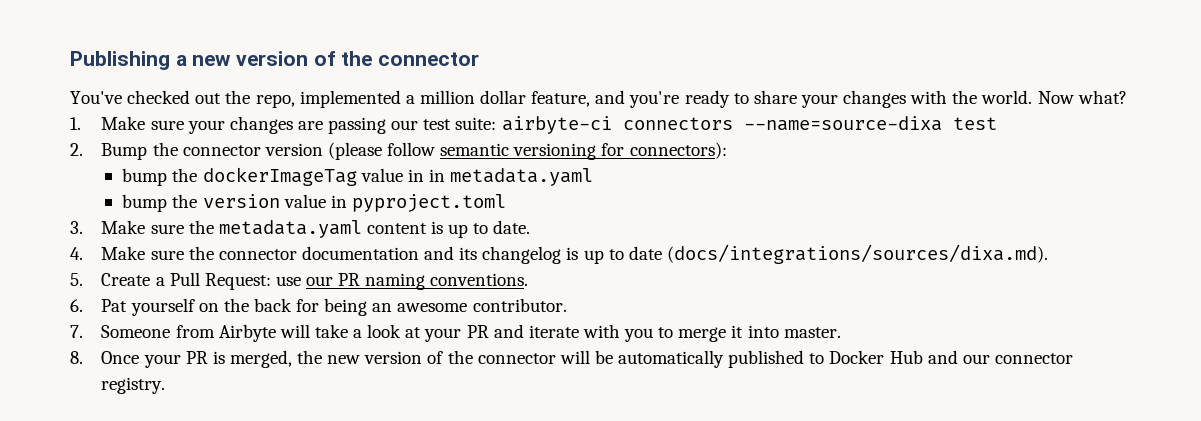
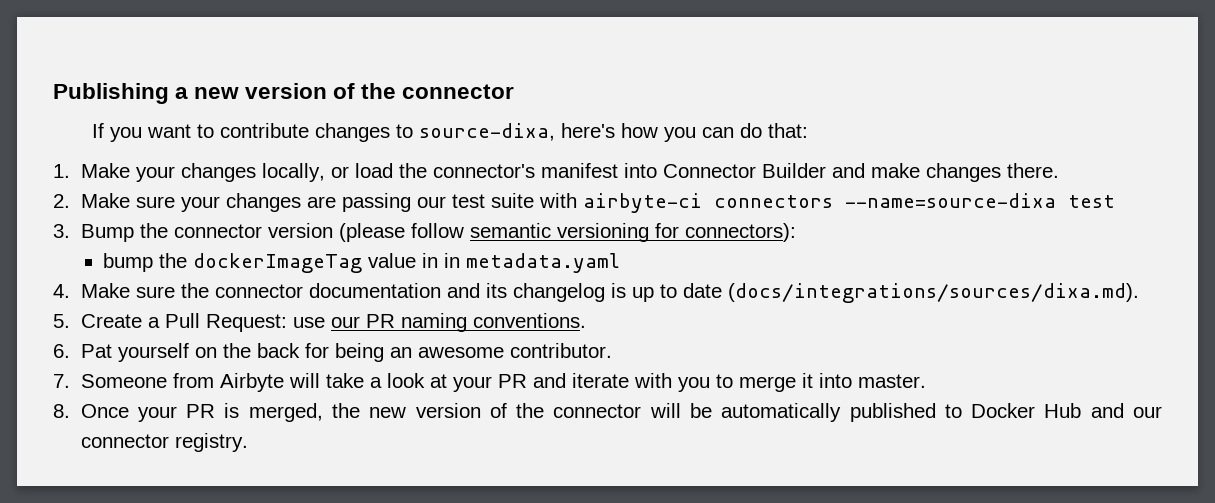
- You've checked out the repo, implemented a million dollar feature, and you're ready to share your changes with the world. Now what?
- 1. Make sure your changes are passing our test suite: airbyte-ci connectors --name=source-dixa test
+ If you want to contribute changes to source-dixa, here's how you can do that:
+ 1. Make your changes locally, or load the connector's manifest into Connector Builder and make changes there.
+ 2. Make sure your changes are passing our test suite with airbyte-ci connectors --name=source-dixa test
- 2. Bump the connector version (please follow semantic versioning for connectors):
+ 3. Bump the connector version (please follow semantic versioning for connectors):
- bump the version value in pyproject.toml
- 3. Make sure the metadata.yaml content is up to date.

